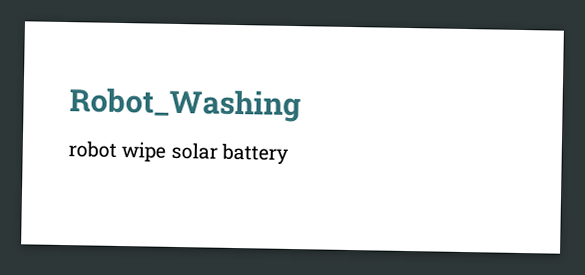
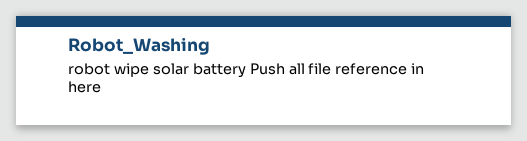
- robot wipe solar battery
+ robot wipe solar battery Push all file reference in here

